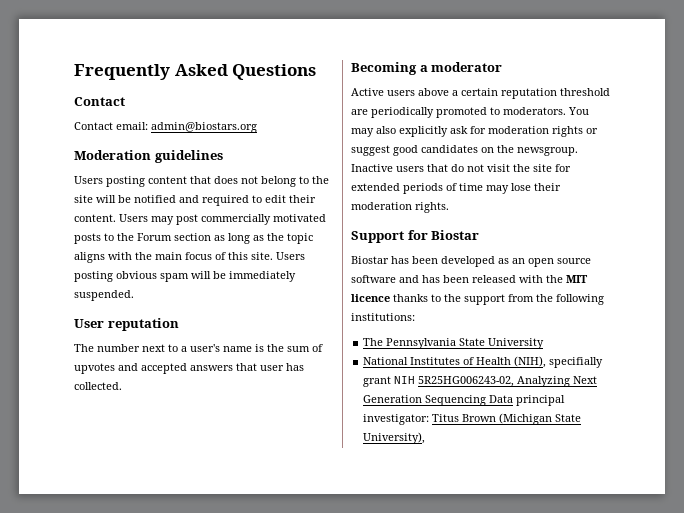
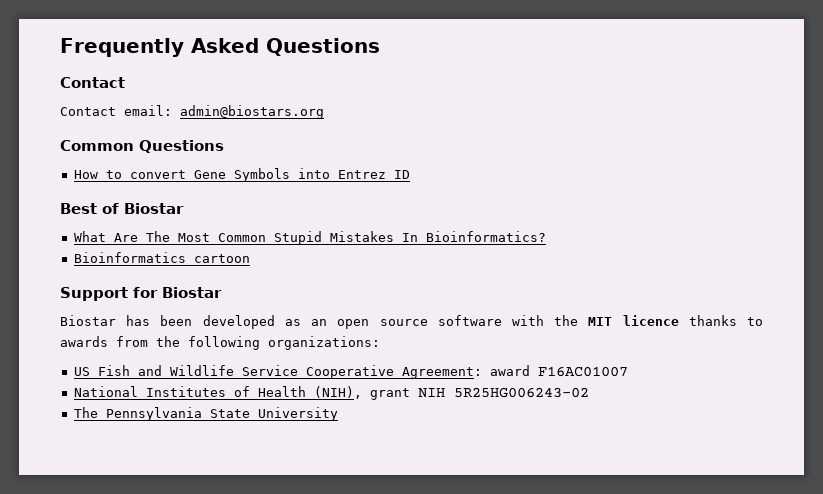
- Moderation guidelines
- Users posting content that does not belong to the site will be notified and required to edit their content. Users may post commercially motivated posts to the Forum section as long as the topic aligns with the main focus of this site. Users posting obvious spam will be immediately suspended.
- User reputation
- The number next to a user's name is the sum of upvotes and accepted answers that user has collected.
- Becoming a moderator
- Active users above a certain reputation threshold are periodically promoted to moderators. You may also explicitly ask for moderation rights or suggest good candidates on the newsgroup. Inactive users that do not visit the site for extended periods of time may lose their moderation rights.
+ Common Questions
+ How to convert Gene Symbols into Entrez ID
+ Best of Biostar
+ What Are The Most Common Stupid Mistakes In Bioinformatics?
+ Bioinformatics cartoon
- Biostar has been developed as an open source software and has been released with the MIT licence thanks to the support from the following institutions:
- The Pennsylvania State University
+ Biostar has been developed as an open source software with the MIT licence thanks to awards from the following organizations:
+ US Fish and Wildlife Service Cooperative Agreement: award F16AC01007
- National Institutes of Health (NIH), specifially grant NIH 5R25HG006243-02, Analyzing Next Generation Sequencing Data principal investigator: Titus Brown (Michigan State University),
+ National Institutes of Health (NIH), grant NIH 5R25HG006243-02
+ The Pennsylvania State University

